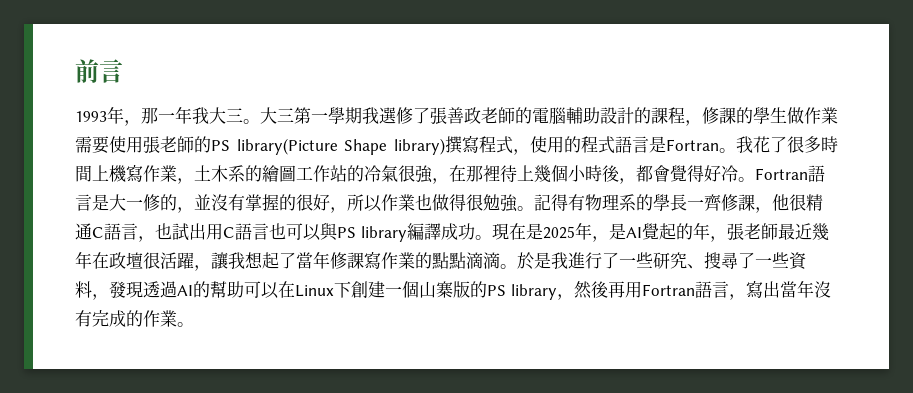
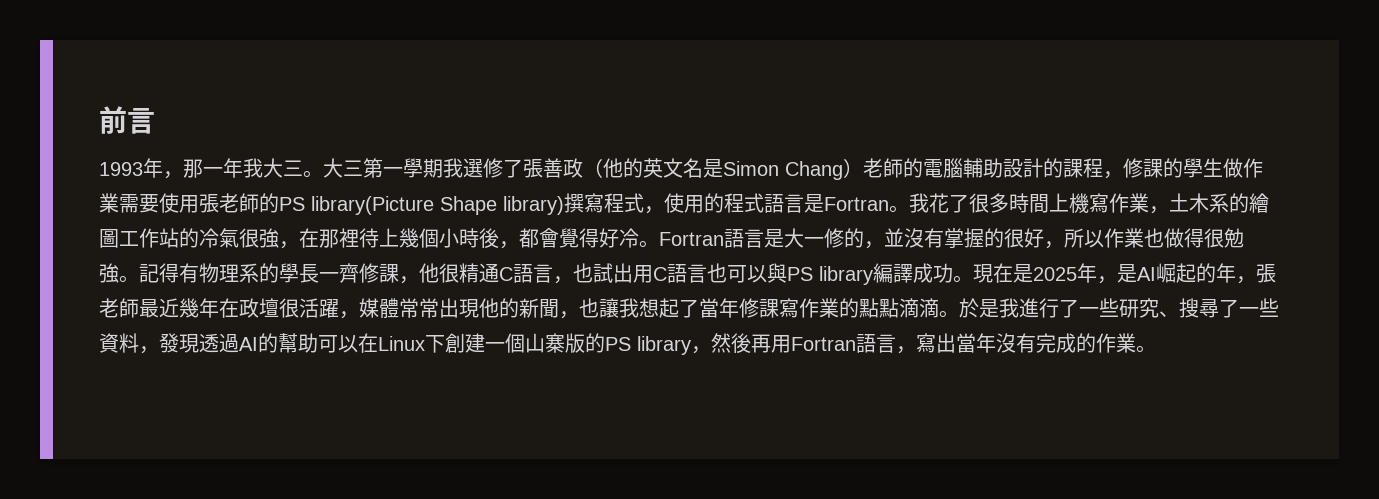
- 大三第一學期我選修了張善政老師的電腦輔助設計的課程，修課的學生做作業需要使用張老師的PS library(Picture Shape library)撰寫程式，使用的程式語言是Fortran。
+ 大三第一學期我選修了張善政（他的英文名是Simon Chang）老師的電腦輔助設計的課程，修課的學生做作業需要使用張老師的PS library(Picture Shape library)撰寫程式，使用的程式語言是Fortran。
- 現在是2025年，是AI覺起的年，張老師最近幾年在政壇很活躍，讓我想起了當年修課寫作業的點點滴滴。
+ 現在是2025年，是AI崛起的年，張老師最近幾年在政壇很活躍，媒體常常出現他的新聞，也讓我想起了當年修課寫作業的點點滴滴。

